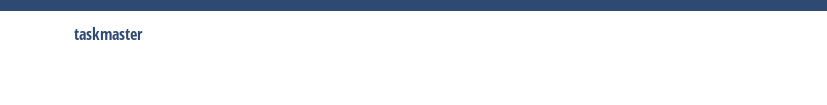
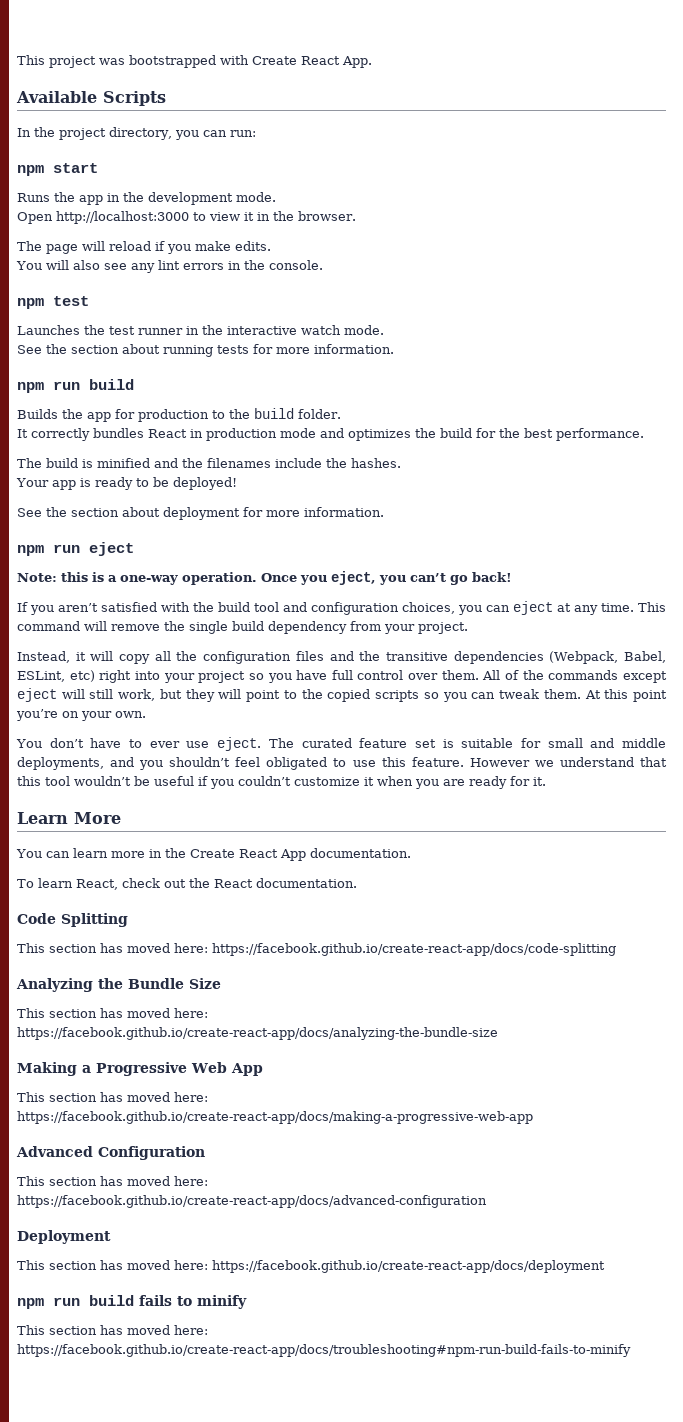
- taskmaster
+ This project was bootstrapped with Create React App.
+ Available Scripts
+ In the project directory, you can run:
+ npm start
+ Runs the app in the development mode.
+ Open http://localhost:3000 to view it in the browser.
+ The page will reload if you make edits.
+ You will also see any lint errors in the console.
+ npm test
+ Launches the test runner in the interactive watch mode.
+ See the section about running tests for more information.
+ npm run build
+ Builds the app for production to the build folder.
+ It correctly bundles React in production mode and optimizes the build for the best performance.
+ The build is minified and the filenames include the hashes.
+ Your app is ready to be deployed!
+ See the section about deployment for more information.
+ npm run eject
+ Note: this is a one-way operation. Once you eject, you can’t go back!
+ If you aren’t satisfied with the build tool and configuration choices, you can eject at any time. This command will remove the single build dependency from your project.
+ Instead, it will copy all the configuration files and the transitive dependencies (Webpack, Babel, ESLint, etc) right into your project so you have full control over them. All of the commands except eject will still work, but they will point to the copied scripts so you can tweak them. At this point you’re on your own.
+ You don’t have to ever use eject. The curated feature set is suitable for small and middle deployments, and you shouldn’t feel obligated to use this feature. However we understand that this tool wouldn’t be useful if you couldn’t customize it when you are ready for it.
+ Learn More
+ You can learn more in the Create React App documentation.
+ To learn React, check out the React documentation.
+ Code Splitting
+ This section has moved here: https://facebook.github.io/create-react-app/docs/code-splitting
+ Analyzing the Bundle Size
+ This section has moved here: https://facebook.github.io/create-react-app/docs/analyzing-the-bundle-size
+ Making a Progressive Web App
+ This section has moved here: https://facebook.github.io/create-react-app/docs/making-a-progressive-web-app
+ Advanced Configuration
+ This section has moved here: https://facebook.github.io/create-react-app/docs/advanced-configuration
+ Deployment
+ This section has moved here: https://facebook.github.io/create-react-app/docs/deployment
+ npm run build fails to minify
+ This section has moved here: https://facebook.github.io/create-react-app/docs/troubleshooting#npm-run-build-fails-to-minify

